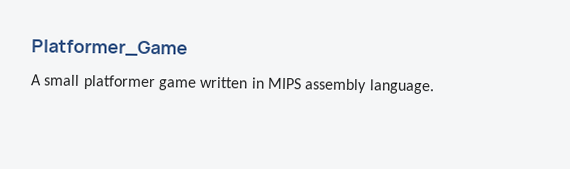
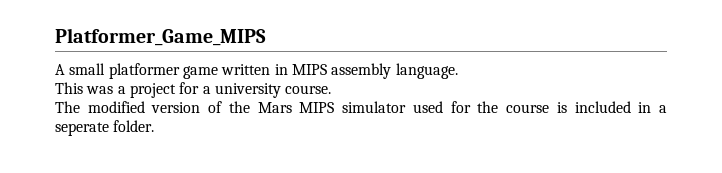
- Platformer_Game
+ Platformer_Game_MIPS
+ This was a project for a university course.
+ The modified version of the Mars MIPS simulator used for the course is included in a seperate folder.

